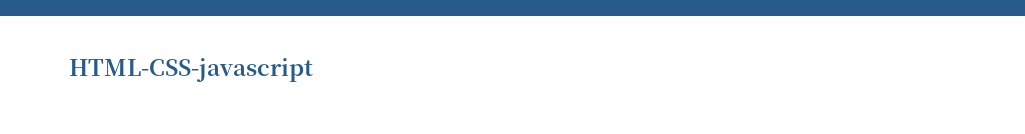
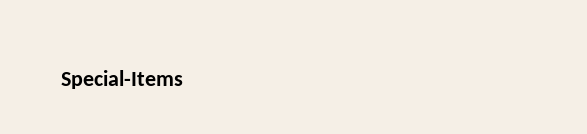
- HTML-CSS-javascript
+ Special-Items

